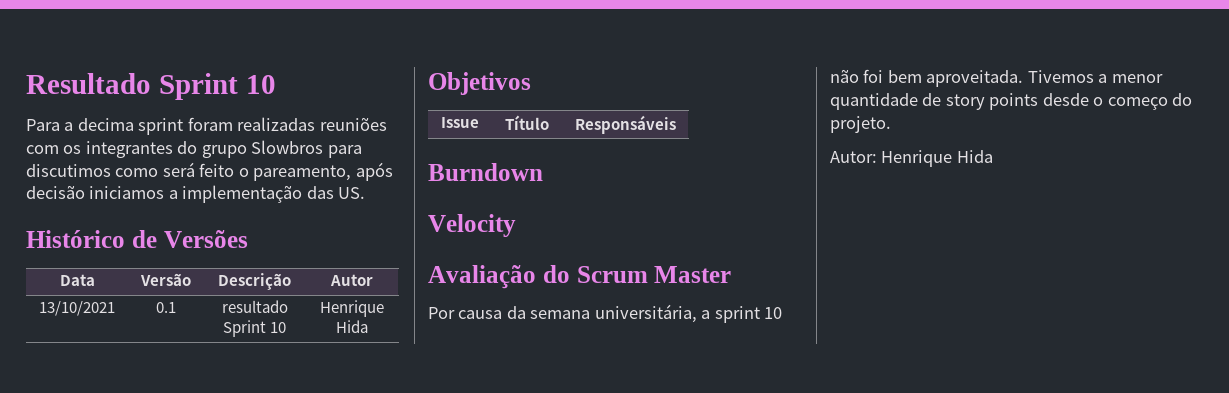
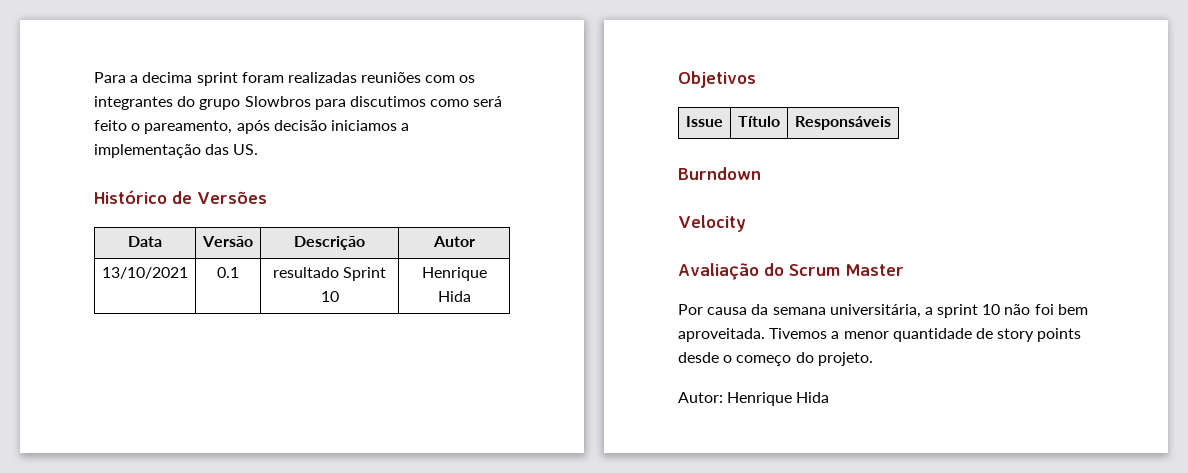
- Resultado Sprint 10

